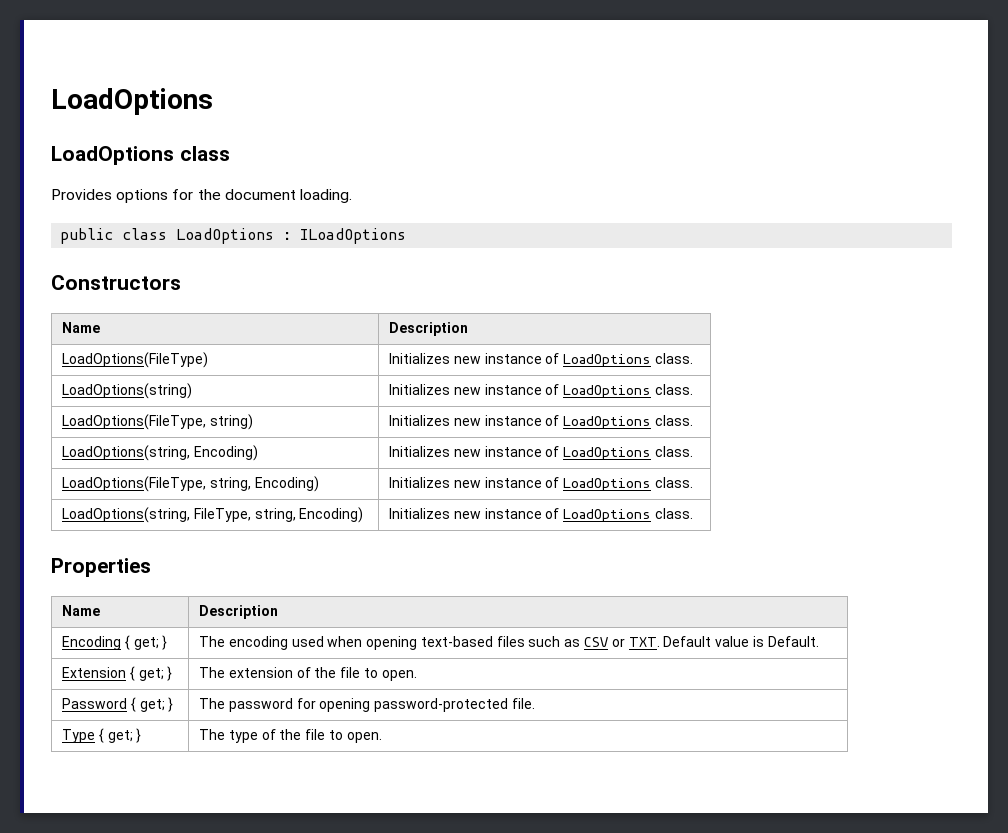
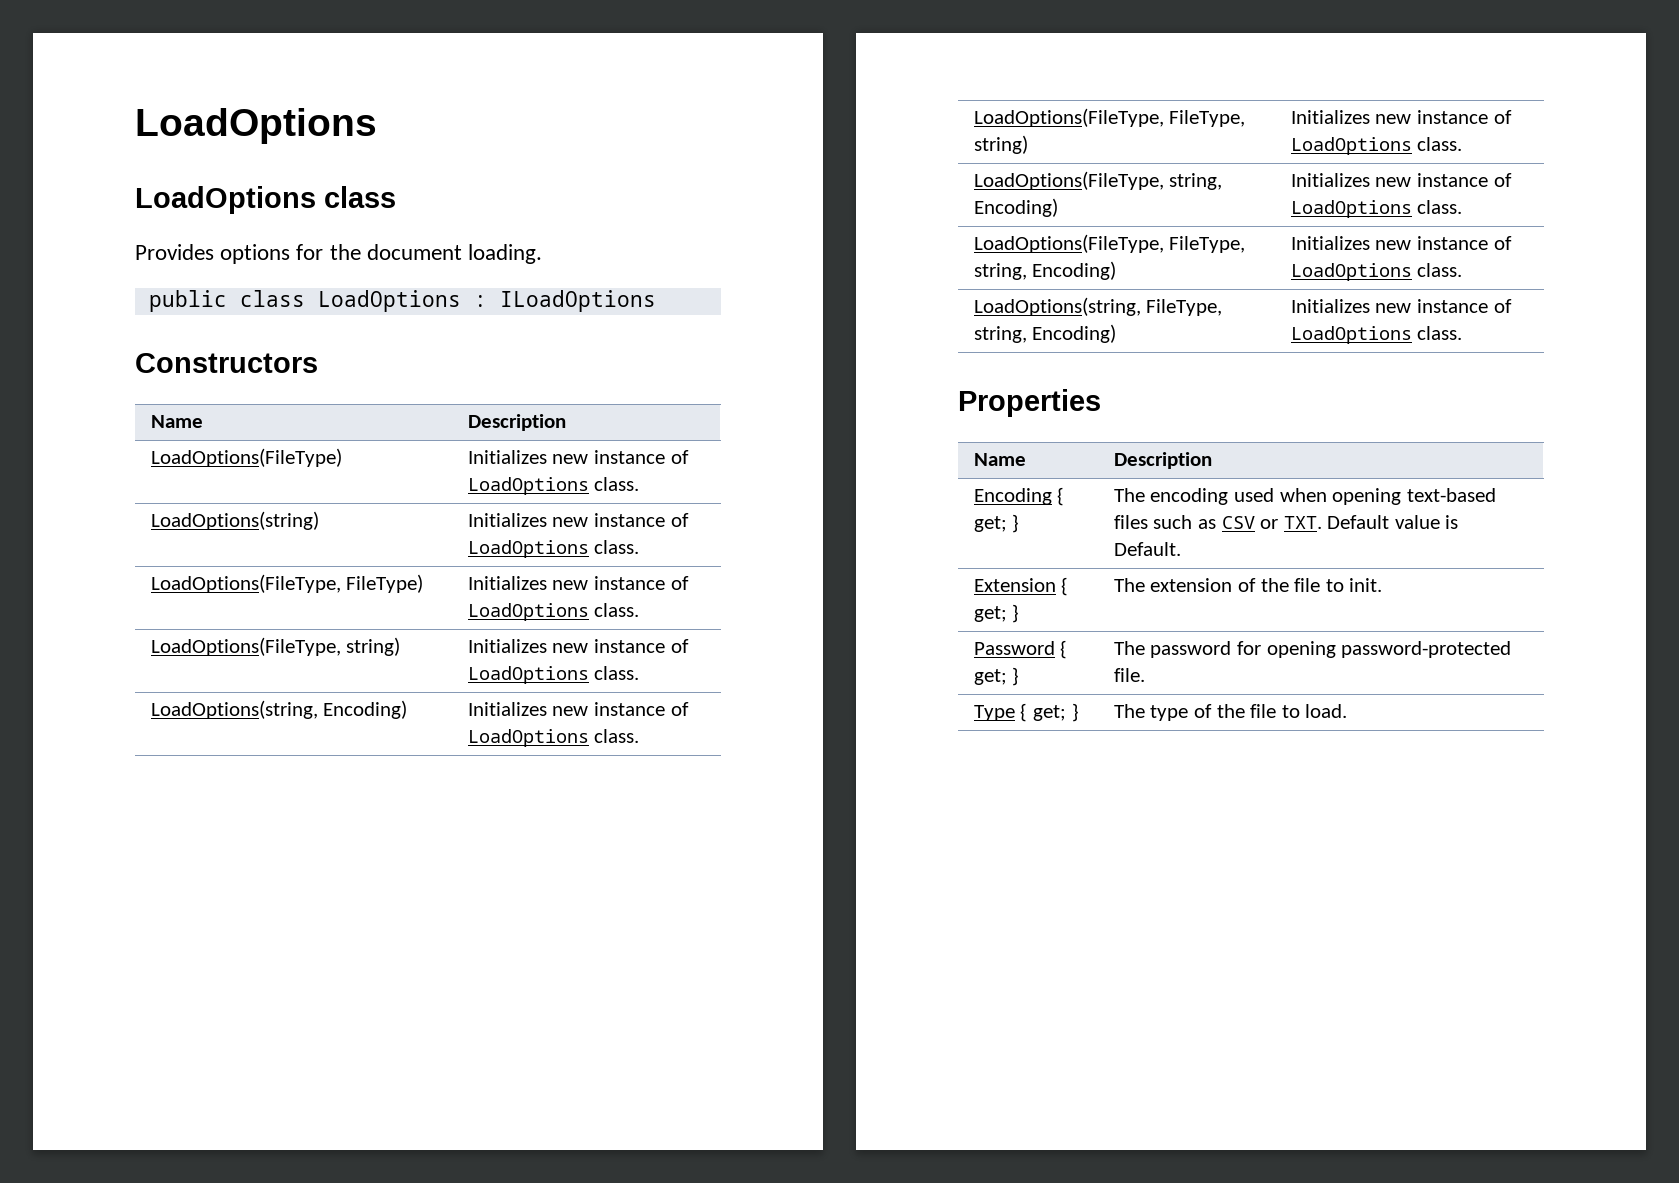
+ LoadOptions(FileType, FileType) | Initializes new instance of LoadOptions class.
+ LoadOptions(FileType, FileType, string) | Initializes new instance of LoadOptions class.
  LoadOptions(FileType, string, Encoding) | Initializes new instance of LoadOptions class.
+ LoadOptions(FileType, FileType, string, Encoding) | Initializes new instance of LoadOptions class.
- Extension { get; } | The extension of the file to open.
+ Extension { get; } | The extension of the file to init.
- Type { get; } | The type of the file to open.
+ Type { get; } | The type of the file to load.

